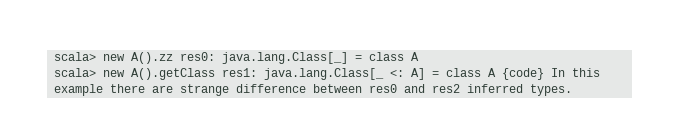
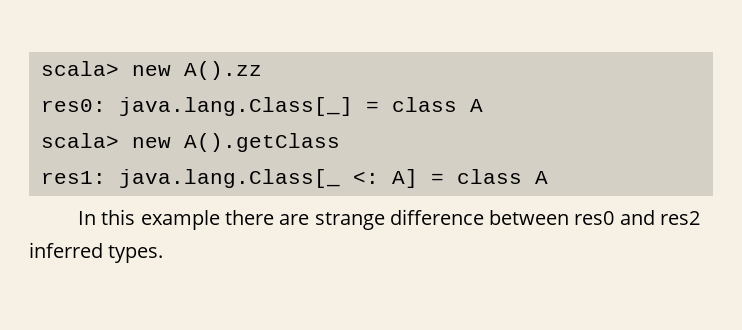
- scala> new A().zz res0: java.lang.Class[_] = class A
+ scala> new A().zz
+ res0: java.lang.Class[_] = class A
- scala> new A().getClass res1: java.lang.Class[_ <: A] = class A {code} In this example there are strange difference between res0 and res2 inferred types.
+ scala> new A().getClass
+ res1: java.lang.Class[_ <: A] = class A
+ In this example there are strange difference between res0 and res2 inferred types.

